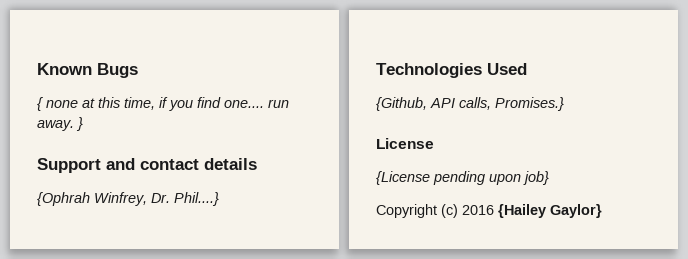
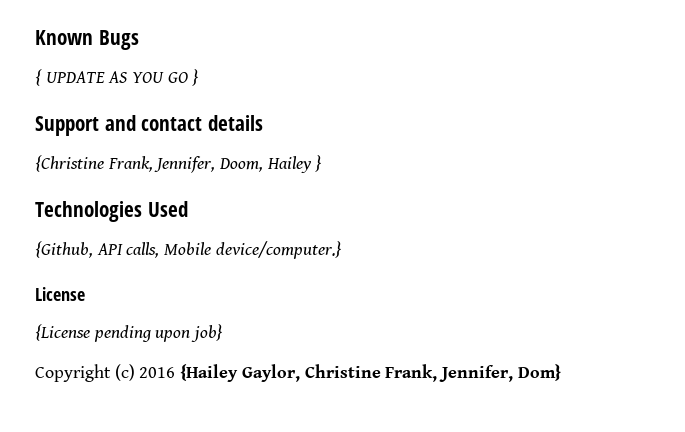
- { none at this time, if you find one.... run away. }
+ { UPDATE AS YOU GO }
- {Ophrah Winfrey, Dr. Phil....}
+ {Christine Frank, Jennifer, Doom, Hailey }
- {Github, API calls, Promises.}
+ {Github, API calls, Mobile device/computer.}
- Copyright (c) 2016 {Hailey Gaylor}
+ Copyright (c) 2016 {Hailey Gaylor, Christine Frank, Jennifer, Dom}

